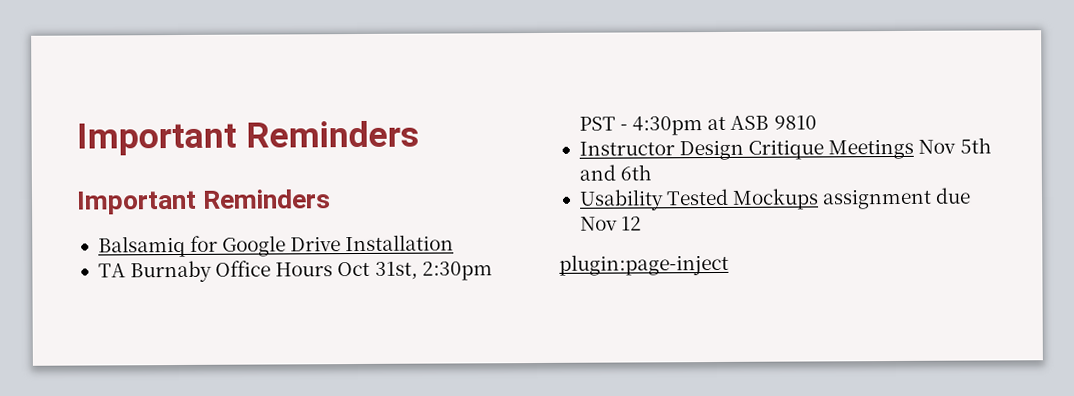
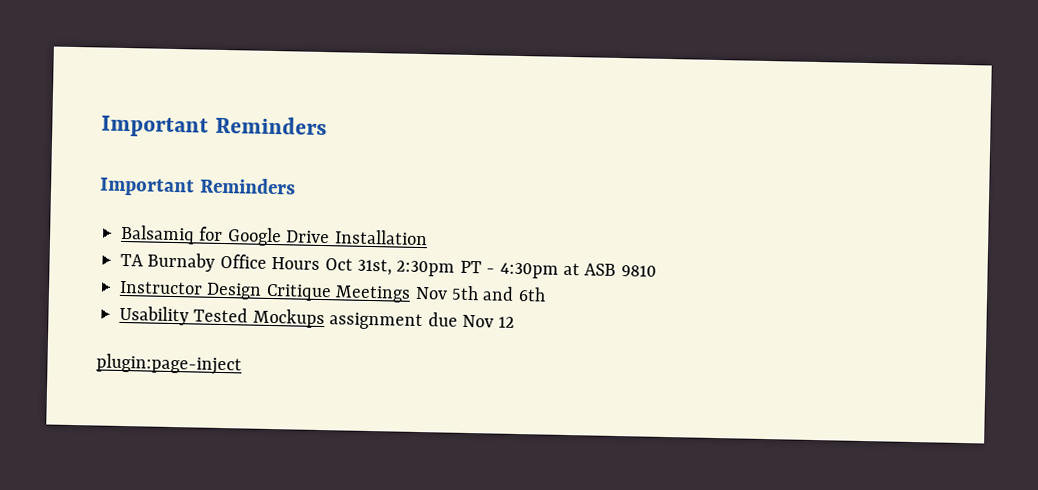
- TA Burnaby Office Hours Oct 31st, 2:30pm PST - 4:30pm at ASB 9810
+ TA Burnaby Office Hours Oct 31st, 2:30pm PT - 4:30pm at ASB 9810

